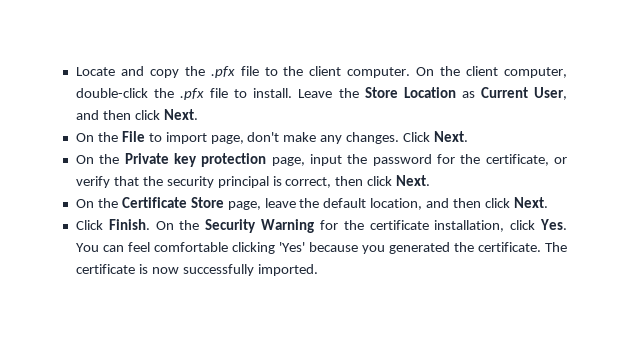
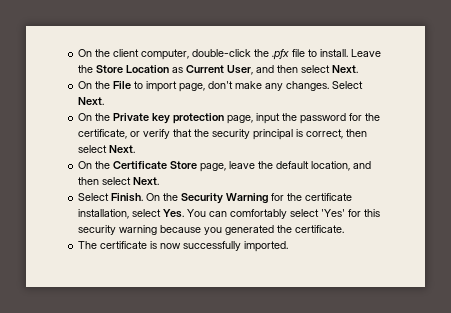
- Locate and copy the .pfx file to the client computer.
- Leave the Store Location as Current User, and then click Next.
+ Leave the Store Location as Current User, and then select Next.
- Click Next.
+ Select Next.
- On the Private key protection page, input the password for the certificate, or verify that the security principal is correct, then click Next.
+ On the Private key protection page, input the password for the certificate, or verify that the security principal is correct, then select Next.
- On the Certificate Store page, leave the default location, and then click Next.
- Click Finish.
+ On the Certificate Store page, leave the default location, and then select Next.
+ Select Finish.
- On the Security Warning for the certificate installation, click Yes. You can feel comfortable clicking 'Yes' because you generated the certificate. The certificate is now successfully imported.
+ On the Security Warning for the certificate installation, select Yes. You can comfortably select 'Yes' for this security warning because you generated the certificate.
+ The certificate is now successfully imported.

